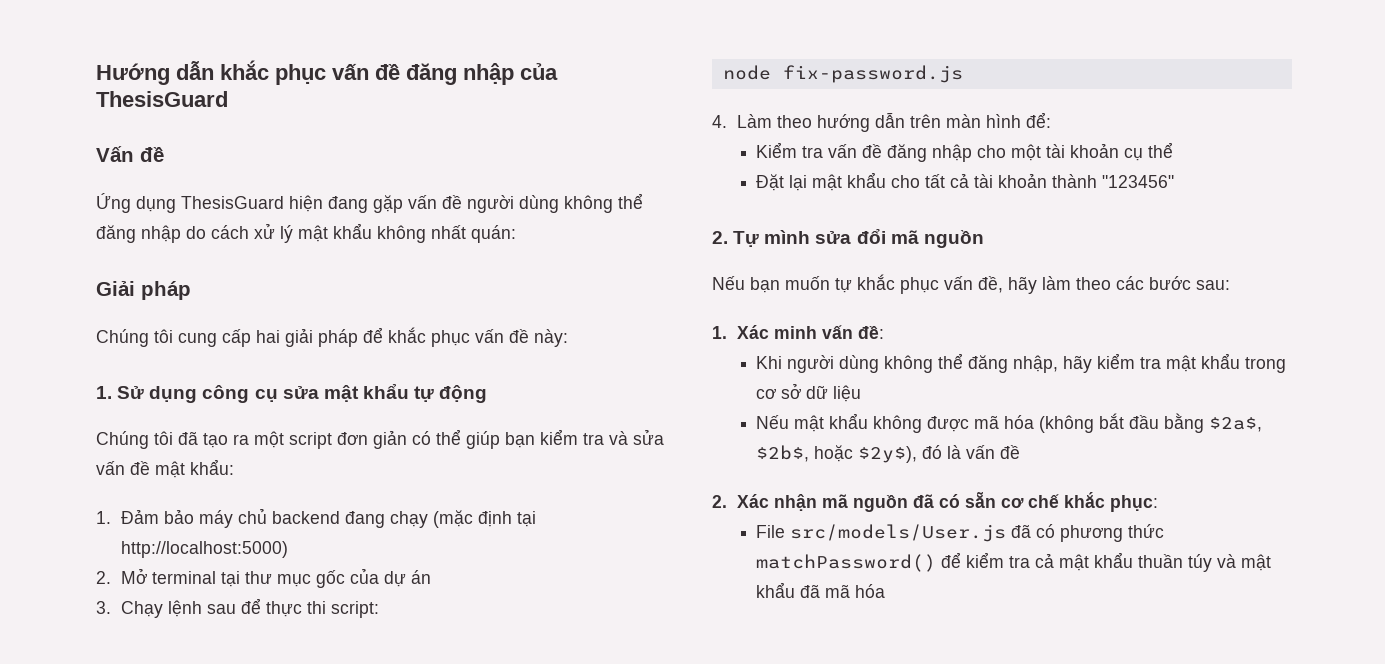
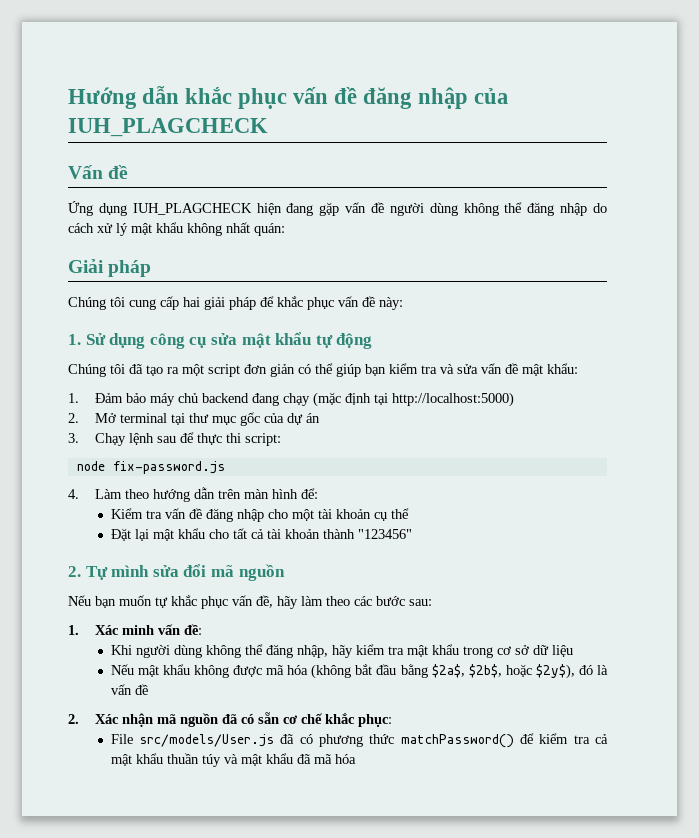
- Hướng dẫn khắc phục vấn đề đăng nhập của ThesisGuard
+ Hướng dẫn khắc phục vấn đề đăng nhập của IUH_PLAGCHECK
- Ứng dụng ThesisGuard hiện đang gặp vấn đề người dùng không thể đăng nhập do cách xử lý mật khẩu không nhất quán:
+ Ứng dụng IUH_PLAGCHECK hiện đang gặp vấn đề người dùng không thể đăng nhập do cách xử lý mật khẩu không nhất quán:

